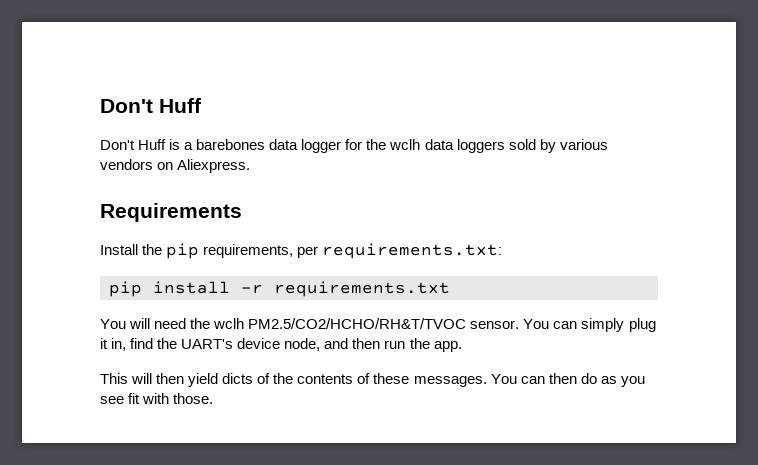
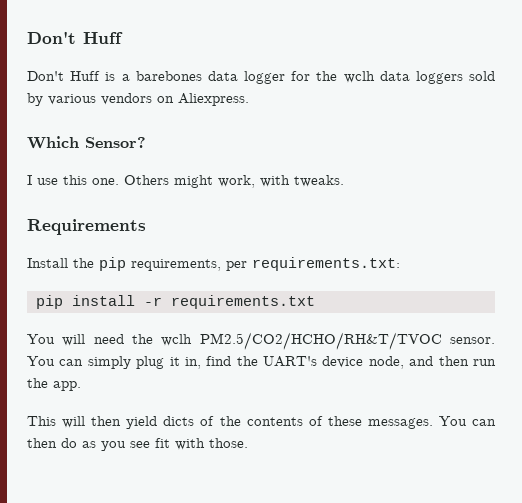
+ Which Sensor?
+ I use this one. Others might work, with tweaks.

